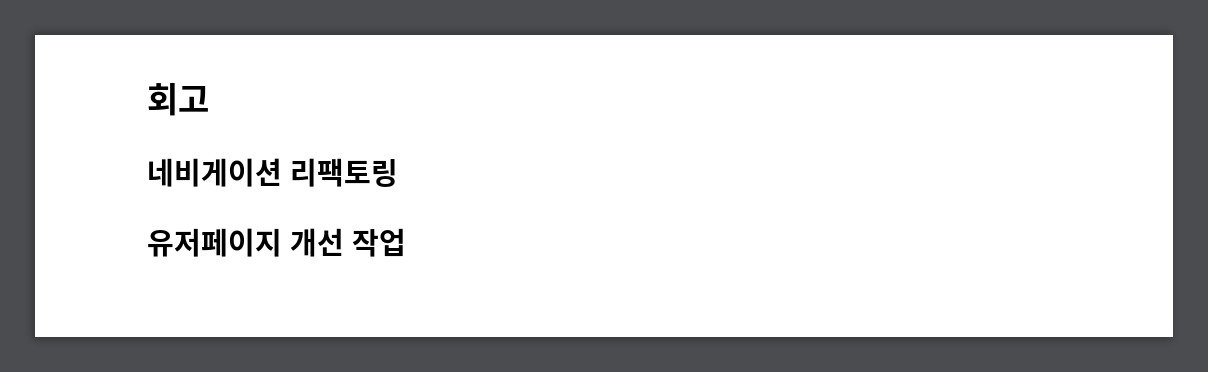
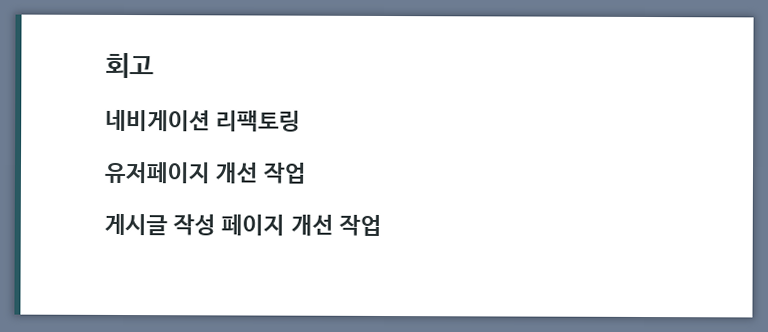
+ 게시글 작성 페이지 개선 작업

